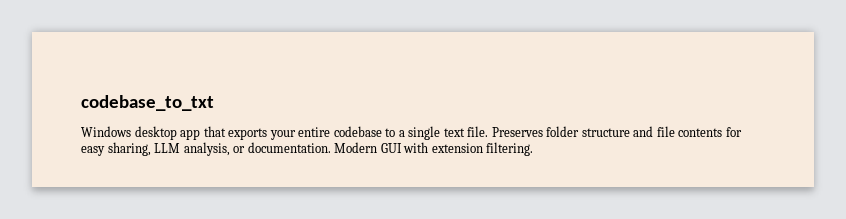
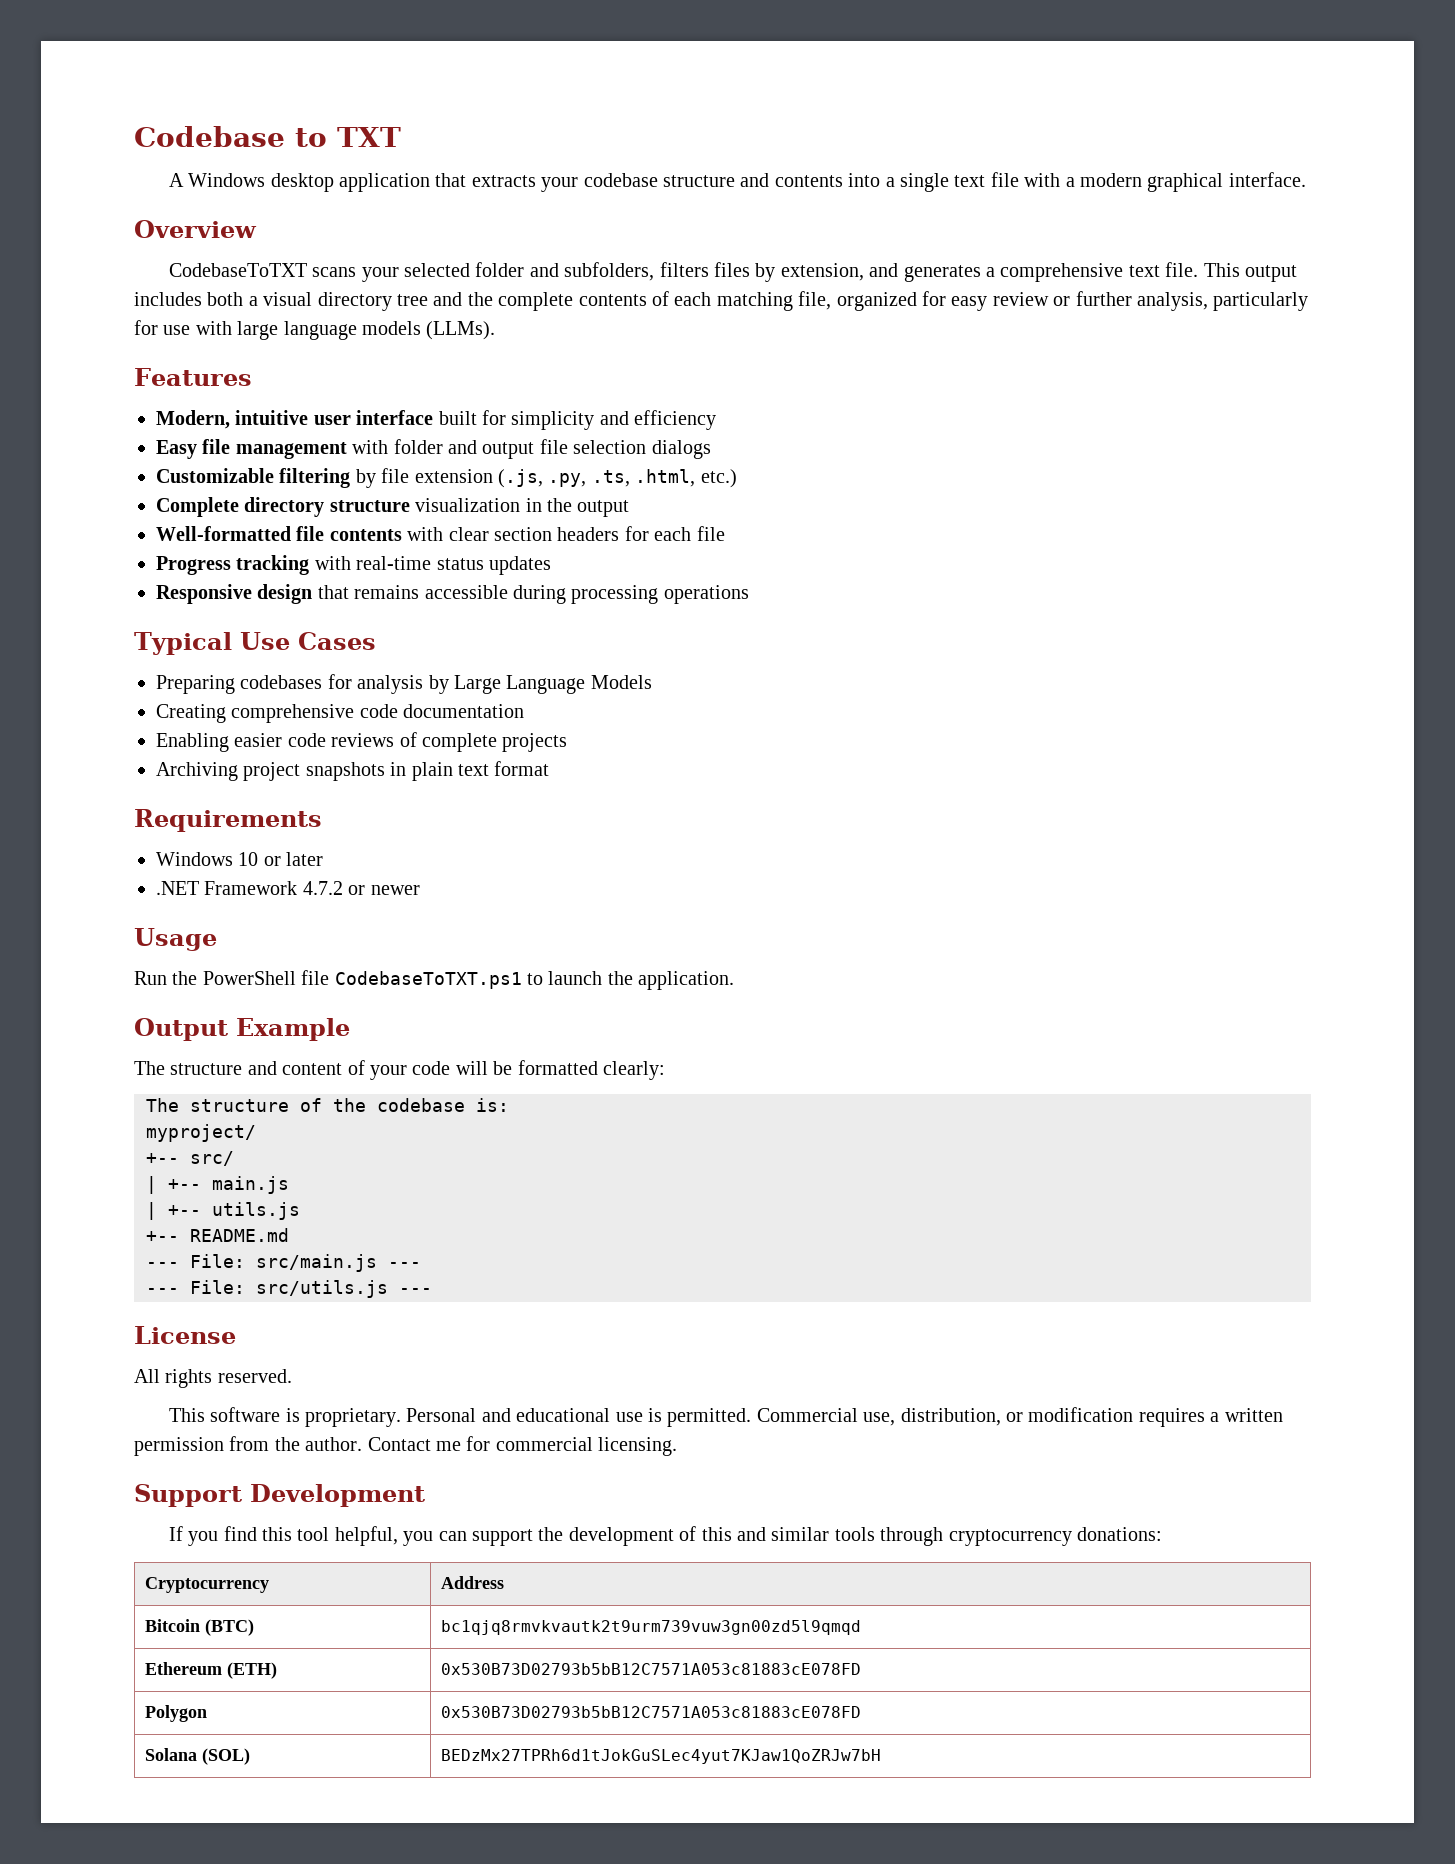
- codebase_to_txt
- Windows desktop app that exports your entire codebase to a single text file. Preserves folder structure and file contents for easy sharing, LLM analysis, or documentation. Modern GUI with extension filtering.
+ Codebase to TXT
+ A Windows desktop application that extracts your codebase structure and contents into a single text file with a modern graphical interface.
+ Overview
+ CodebaseToTXT scans your selected folder and subfolders, filters files by extension, and generates a comprehensive text file. This output includes both a visual directory tree and the complete contents of each matching file, organized for easy review or further analysis, particularly for use with large language models (LLMs).
+ Features
+ Modern, intuitive user interface built for simplicity and efficiency
+ Easy file management with folder and output file selection dialogs
+ Customizable filtering by file extension (.js, .py, .ts, .html, etc.)
+ Complete directory structure visualization in the output
+ Well-formatted file contents with clear section headers for each file
+ Progress tracking with real-time status updates
+ Responsive design that remains accessible during processing operations
+ Typical Use Cases
+ Preparing codebases for analysis by Large Language Models
+ Creating comprehensive code documentation
+ Enabling easier code reviews of complete projects
+ Archiving project snapshots in plain text format
+ Requirements
+ Windows 10 or later
+ .NET Framework 4.7.2 or newer
+ Usage
+ Run the PowerShell file CodebaseToTXT.ps1 to launch the application.
+ Output Example
+ The structure and content of your code will be formatted clearly:
+ The structure of the codebase is:
+ myproject/
+ +-- src/
+ | +-- main.js
+ | +-- utils.js
+ +-- README.md
+ --- File: src/main.js ---
+ --- File: src/utils.js ---
+ License
+ All rights reserved.
+ This software is proprietary. Personal and educational use is permitted. Commercial use, distribution, or modification requires a written permission from the author. Contact me for commercial licensing.
+ Support Development
+ If you find this tool helpful, you can support the development of this and similar tools through cryptocurrency donations:
+ Cryptocurrency | Address
+ Bitcoin (BTC) | bc1qjq8rmvkvautk2t9urm739vuw3gn00zd5l9qmqd
+ Ethereum (ETH) | 0x530B73D02793b5bB12C7571A053c81883cE078FD
+ Polygon | 0x530B73D02793b5bB12C7571A053c81883cE078FD
+ Solana (SOL) | BEDzMx27TPRh6d1tJokGuSLec4yut7KJaw1QoZRJw7bH

